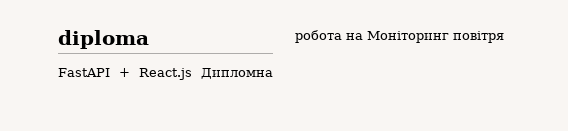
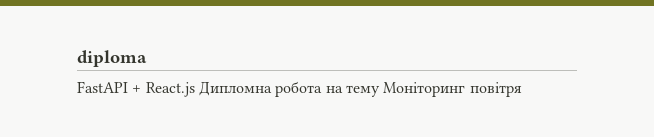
- FastAPI + React.js Дипломна робота на Моніторинг повітря
+ FastAPI + React.js Дипломна робота на тему Моніторинг повітря

